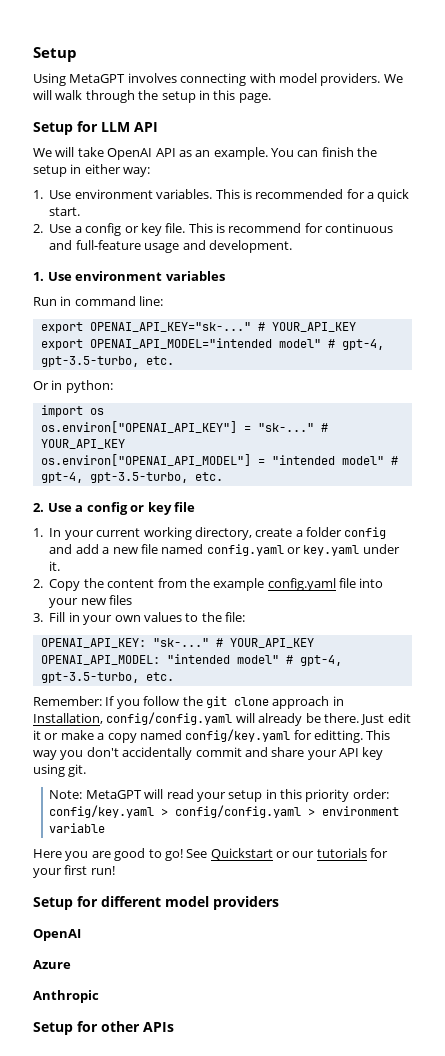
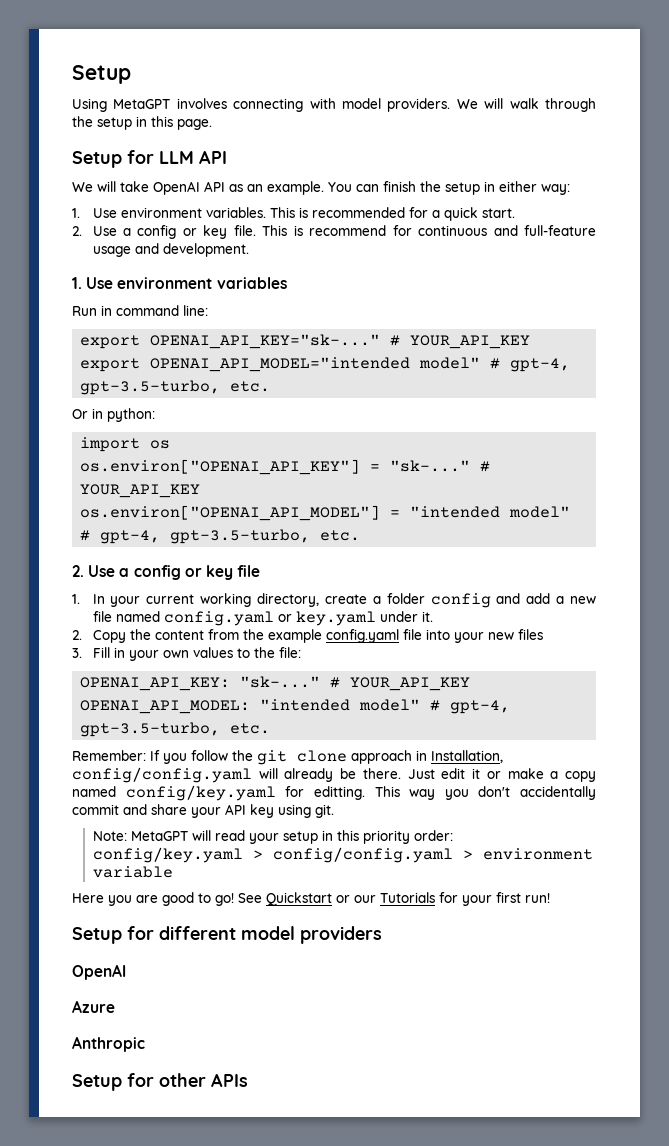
- See Quickstart or our tutorials for your first run!
+ See Quickstart or our Tutorials for your first run!

